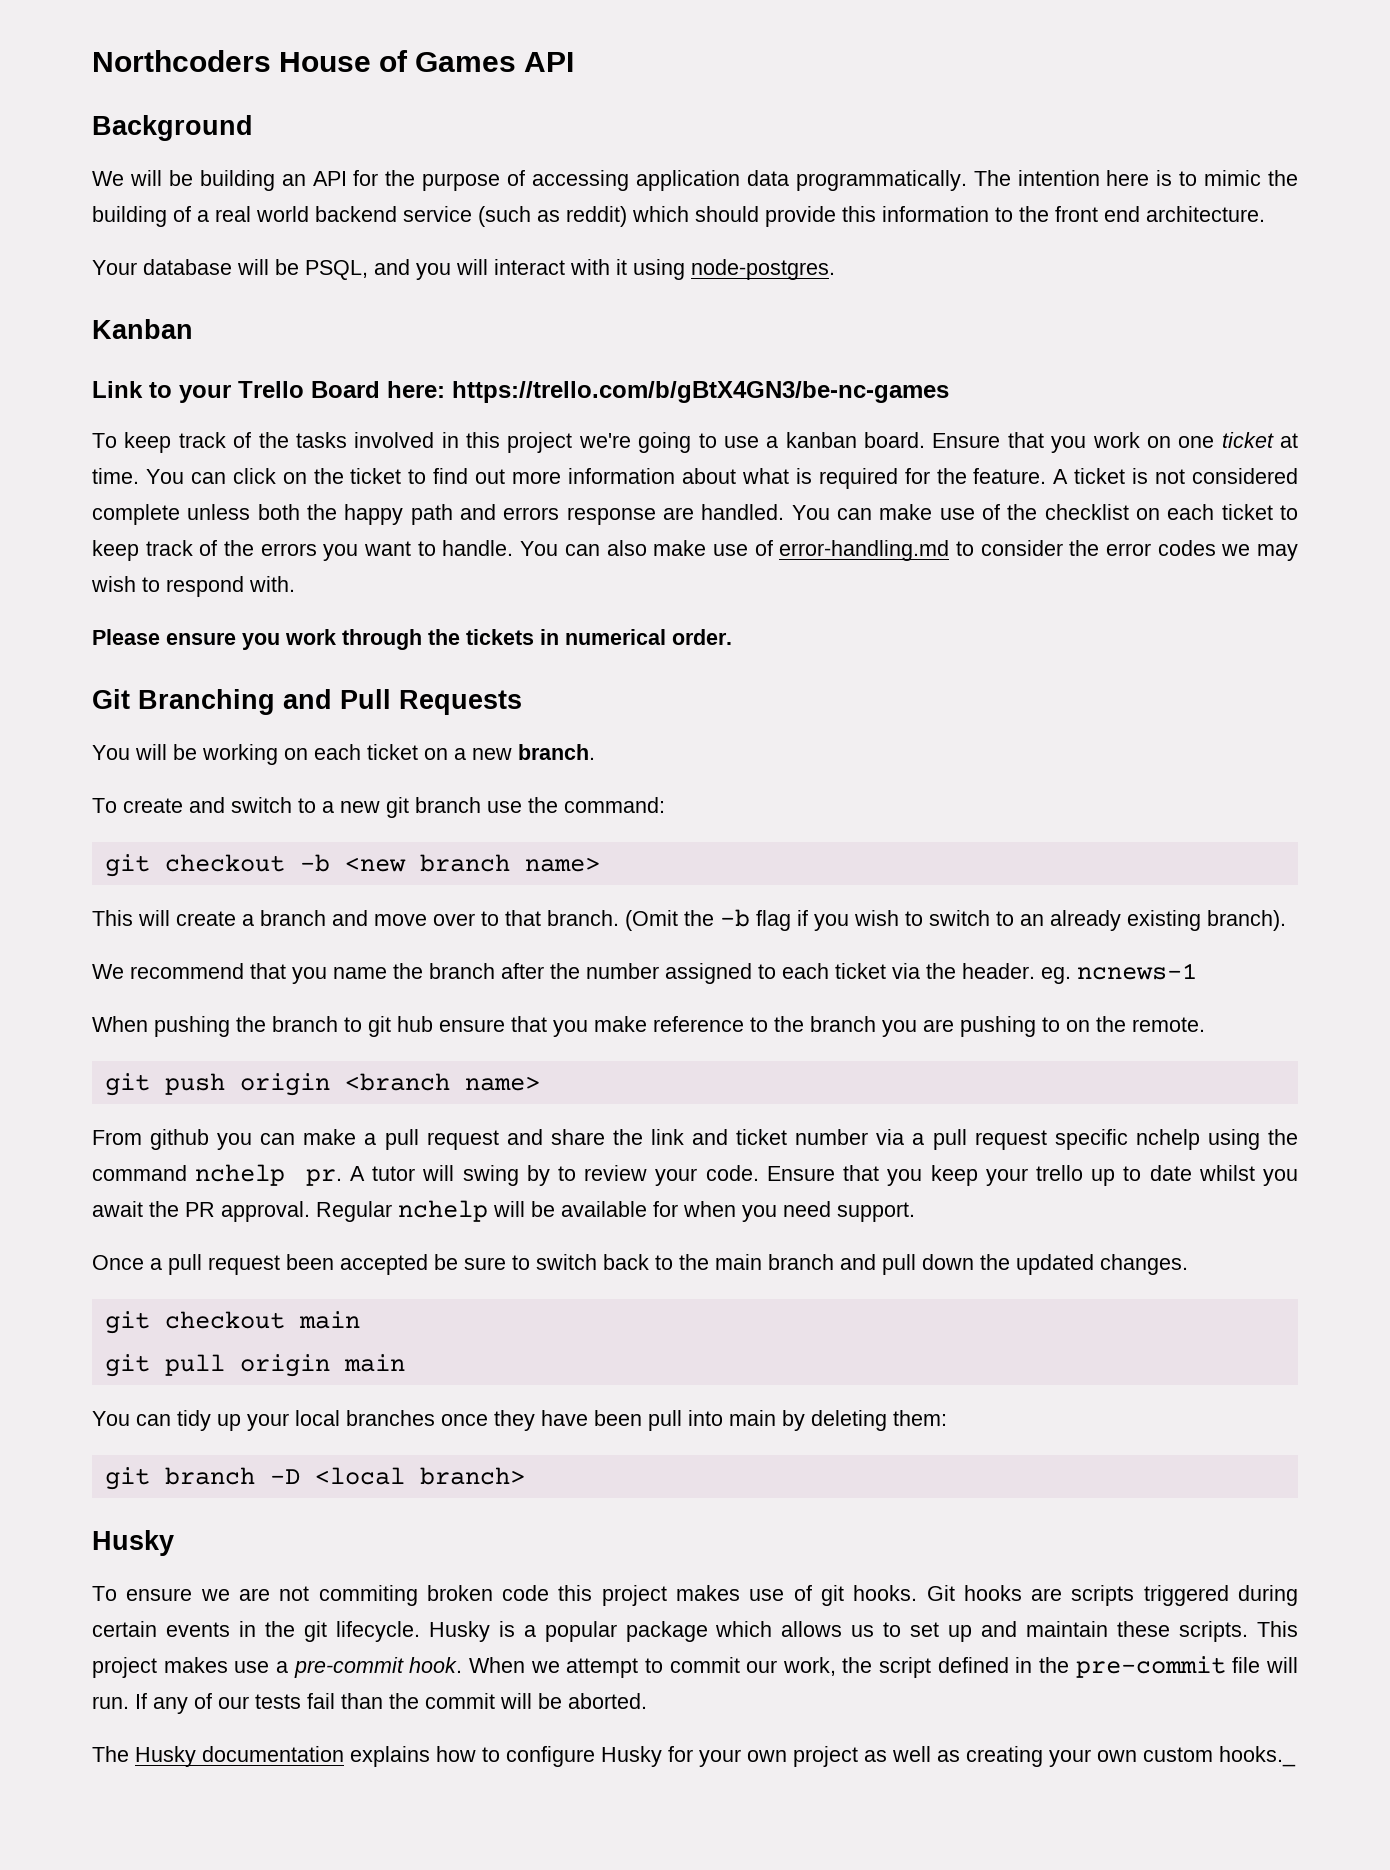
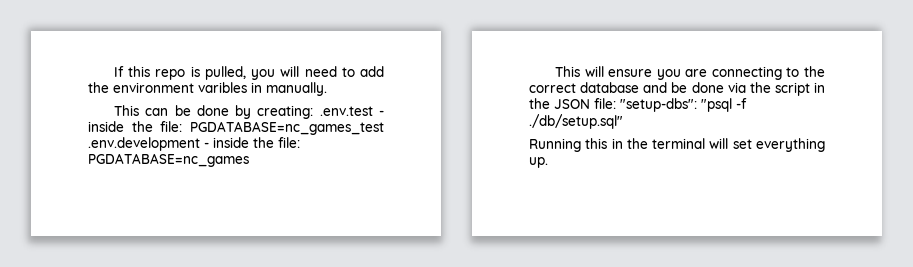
- Northcoders House of Games API
- Background
- We will be building an API for the purpose of accessing application data programmatically. The intention here is to mimic the building of a real world backend service (such as reddit) which should provide this information to the front end architecture.
- Your database will be PSQL, and you will interact with it using node-postgres.
- Kanban
- Link to your Trello Board here: https://trello.com/b/gBtX4GN3/be-nc-games
- To keep track of the tasks involved in this project we're going to use a kanban board. Ensure that you work on one ticket at time. You can click on the ticket to find out more information about what is required for the feature. A ticket is not considered complete unless both the happy path and errors response are handled. You can make use of the checklist on each ticket to keep track of the errors you want to handle. You can also make use of error-handling.md to consider the error codes we may wish to respond with.
- Please ensure you work through the tickets in numerical order.
- Git Branching and Pull Requests
- You will be working on each ticket on a new branch.
- To create and switch to a new git branch use the command:
- git checkout -b <new branch name>
- This will create a branch and move over to that branch. (Omit the -b flag if you wish to switch to an already existing branch).
- We recommend that you name the branch after the number assigned to each ticket via the header. eg. ncnews-1
- When pushing the branch to git hub ensure that you make reference to the branch you are pushing to on the remote.
- git push origin <branch name>
- From github you can make a pull request and share the link and ticket number via a pull request specific nchelp using the command nchelp pr. A tutor will swing by to review your code. Ensure that you keep your trello up to date whilst you await the PR approval. Regular nchelp will be available for when you need support.
- Once a pull request been accepted be sure to switch back to the main branch and pull down the updated changes.
- git checkout main
- git pull origin main
- You can tidy up your local branches once they have been pull into main by deleting them:
- git branch -D <local branch>
- Husky
- To ensure we are not commiting broken code this project makes use of git hooks. Git hooks are scripts triggered during certain events in the git lifecycle. Husky is a popular package which allows us to set up and maintain these scripts. This project makes use a pre-commit hook. When we attempt to commit our work, the script defined in the pre-commit file will run. If any of our tests fail than the commit will be aborted.
- The Husky documentation explains how to configure Husky for your own project as well as creating your own custom hooks._
+ If this repo is pulled, you will need to add the environment varibles in manually.
+ This can be done by creating: .env.test - inside the file: PGDATABASE=nc_games_test .env.development - inside the file: PGDATABASE=nc_games
+ This will ensure you are connecting to the correct database and be done via the script in the JSON file: "setup-dbs": "psql -f ./db/setup.sql"
+ Running this in the terminal will set everything up.

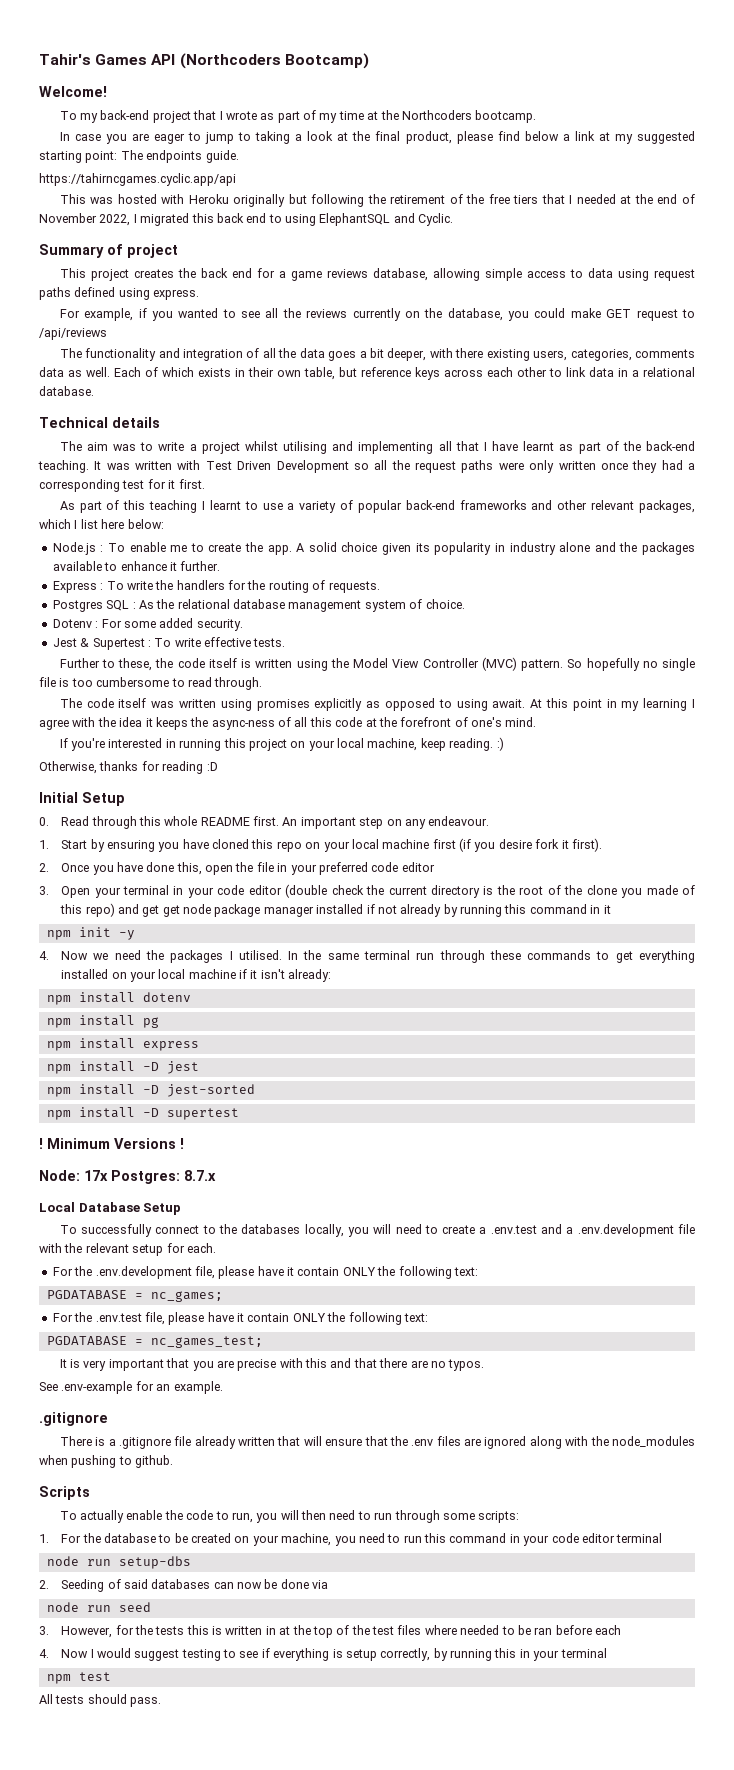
- If this repo is pulled, you will need to add the environment varibles in manually.
- This can be done by creating: .env.test - inside the file: PGDATABASE=nc_games_test .env.development - inside the file: PGDATABASE=nc_games
- This will ensure you are connecting to the correct database and be done via the script in the JSON file: "setup-dbs": "psql -f ./db/setup.sql"
- Running this in the terminal will set everything up.
+ Tahir's Games API (Northcoders Bootcamp)
+ Welcome!
+ To my back-end project that I wrote as part of my time at the Northcoders bootcamp.
+ In case you are eager to jump to taking a look at the final product, please find below a link at my suggested starting point: The endpoints guide.
+ https://tahirncgames.cyclic.app/api
+ This was hosted with Heroku originally but following the retirement of the free tiers that I needed at the end of November 2022, I migrated this back end to using ElephantSQL and Cyclic.
+ Summary of project
+ This project creates the back end for a game reviews database, allowing simple access to data using request paths defined using express.
+ For example, if you wanted to see all the reviews currently on the database, you could make GET request to /api/reviews
+ The functionality and integration of all the data goes a bit deeper, with there existing users, categories, comments data as well. Each of which exists in their own table, but reference keys across each other to link data in a relational database.
+ Technical details
+ The aim was to write a project whilst utilising and implementing all that I have learnt as part of the back-end teaching. It was written with Test Driven Development so all the request paths were only written once they had a corresponding test for it first.
+ As part of this teaching I learnt to use a variety of popular back-end frameworks and other relevant packages, which I list here below:
+ Node.js : To enable me to create the app. A solid choice given its popularity in industry alone and the packages available to enhance it further.
+ Express : To write the handlers for the routing of requests.
+ Postgres SQL : As the relational database management system of choice.
+ Dotenv : For some added security.
+ Jest & Supertest : To write effective tests.
+ Further to these, the code itself is written using the Model View Controller (MVC) pattern. So hopefully no single file is too cumbersome to read through.
+ The code itself was written using promises explicitly as opposed to using await. At this point in my learning I agree with the idea it keeps the async-ness of all this code at the forefront of one's mind.
+ If you're interested in running this project on your local machine, keep reading. :)
+ Otherwise, thanks for reading :D
+ Initial Setup
+ 0. Read through this whole README first. An important step on any endeavour.
+ 1. Start by ensuring you have cloned this repo on your local machine first (if you desire fork it first).
+ 2. Once you have done this, open the file in your preferred code editor
+ 3. Open your terminal in your code editor (double check the current directory is the root of the clone you made of this repo) and get get node package manager installed if not already by running this command in it
+ npm init -y
+ 4. Now we need the packages I utilised. In the same terminal run through these commands to get everything installed on your local machine if it isn't already:
+ npm install dotenv
+ npm install pg
+ npm install express
+ npm install -D jest
+ npm install -D jest-sorted
+ npm install -D supertest
+ ! Minimum Versions !
+ Node: 17x Postgres: 8.7.x
+ Local Database Setup
+ To successfully connect to the databases locally, you will need to create a .env.test and a .env.development file with the relevant setup for each.
+ For the .env.development file, please have it contain ONLY the following text:
+ PGDATABASE = nc_games;
+ For the .env.test file, please have it contain ONLY the following text:
+ PGDATABASE = nc_games_test;
+ It is very important that you are precise with this and that there are no typos.
+ See .env-example for an example.
+ .gitignore
+ There is a .gitignore file already written that will ensure that the .env files are ignored along with the node_modules when pushing to github.
+ Scripts
+ To actually enable the code to run, you will then need to run through some scripts:
+ 1. For the database to be created on your machine, you need to run this command in your code editor terminal
+ node run setup-dbs
+ 2. Seeding of said databases can now be done via
+ node run seed
+ 3. However, for the tests this is written in at the top of the test files where needed to be ran before each
+ 4. Now I would suggest testing to see if everything is setup correctly, by running this in your terminal
+ npm test
+ All tests should pass.

